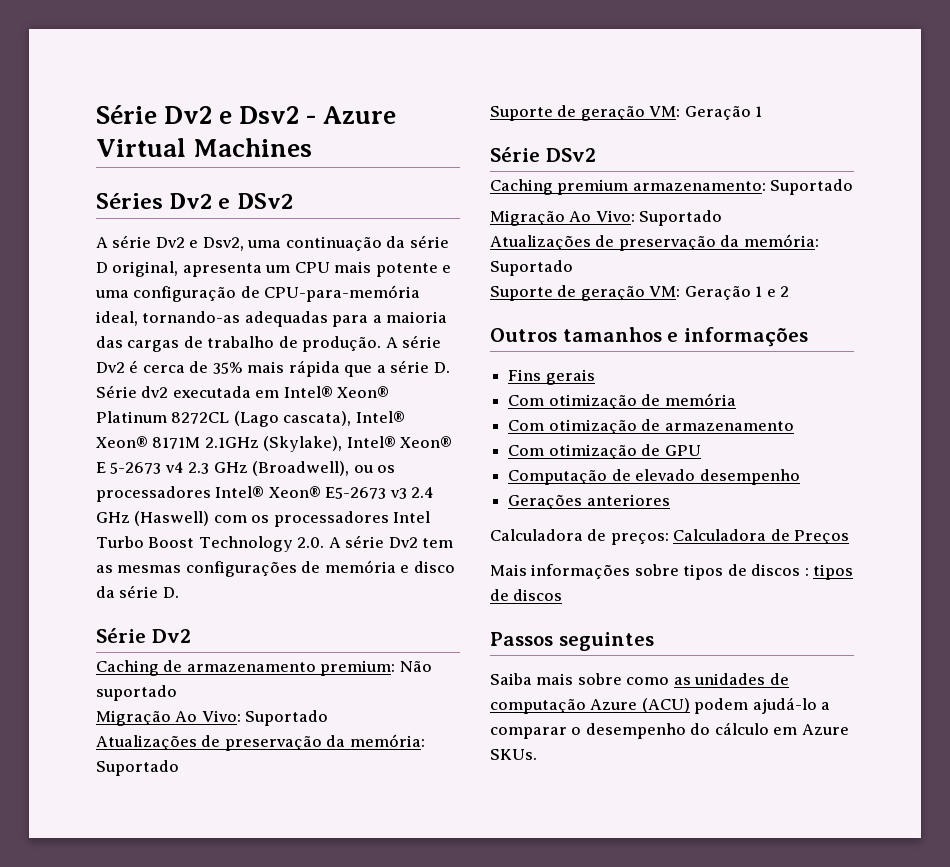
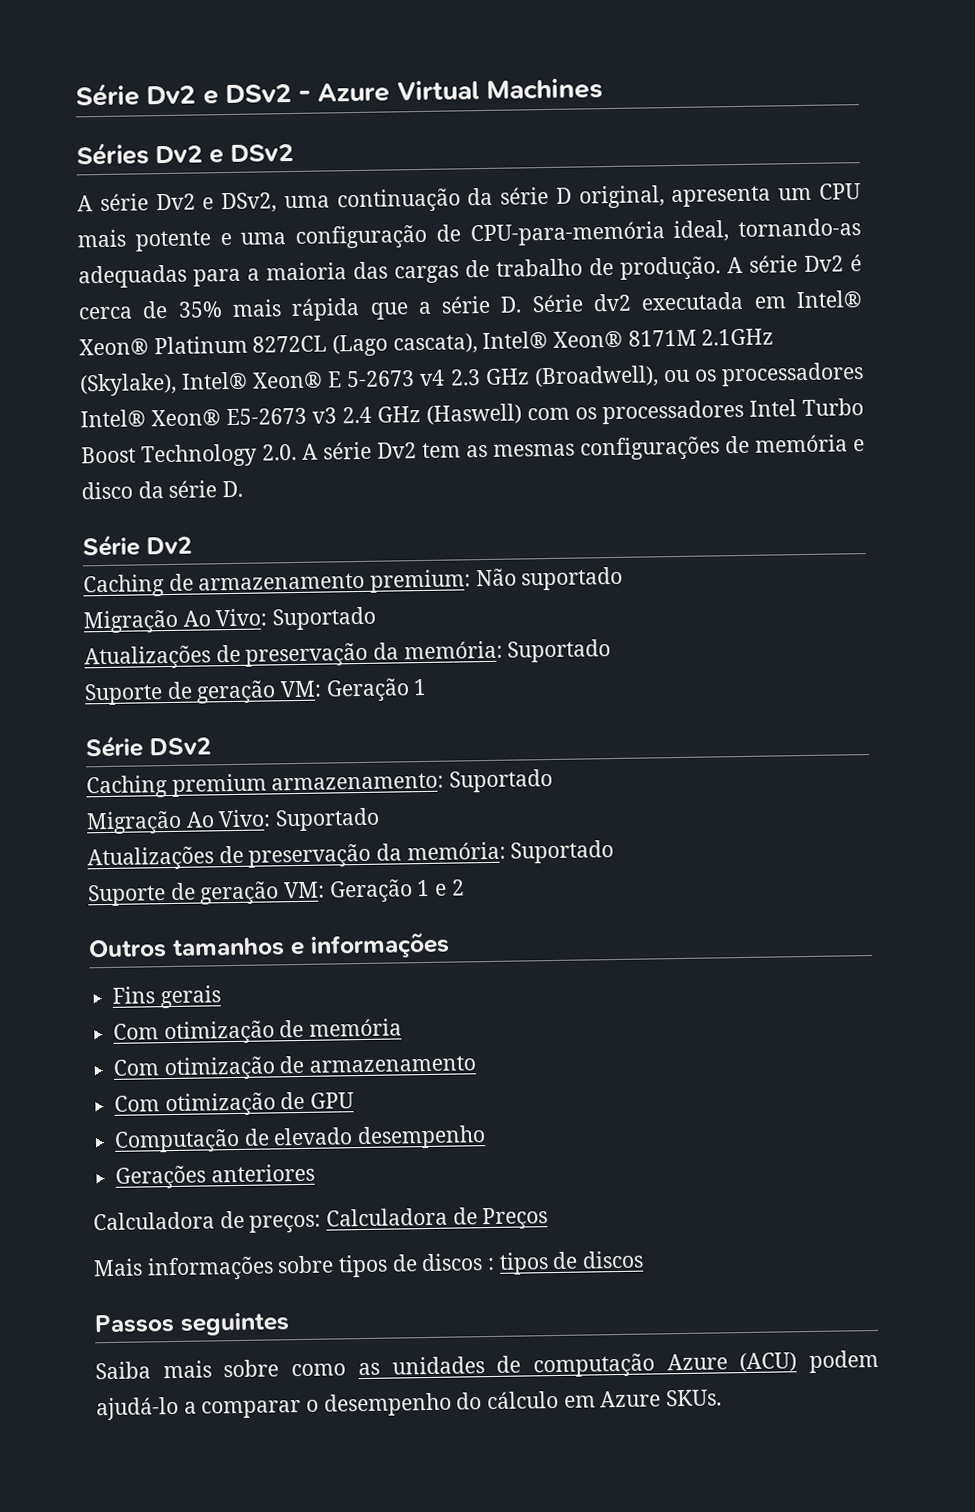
- Série Dv2 e Dsv2 - Azure Virtual Machines
+ Série Dv2 e DSv2 - Azure Virtual Machines
- A série Dv2 e Dsv2, uma continuação da série D original, apresenta um CPU mais potente e uma configuração de CPU-para-memória ideal, tornando-as adequadas para a maioria das cargas de trabalho de produção.
+ A série Dv2 e DSv2, uma continuação da série D original, apresenta um CPU mais potente e uma configuração de CPU-para-memória ideal, tornando-as adequadas para a maioria das cargas de trabalho de produção.

